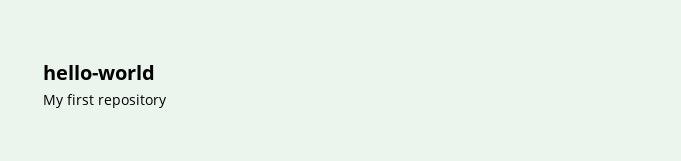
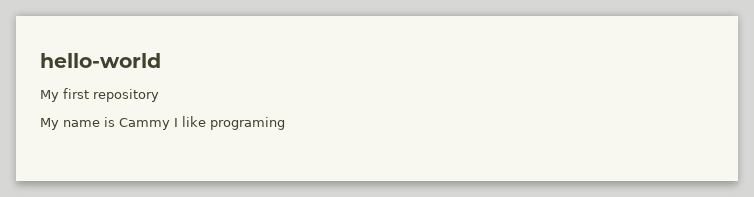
+ My name is Cammy I like programing

